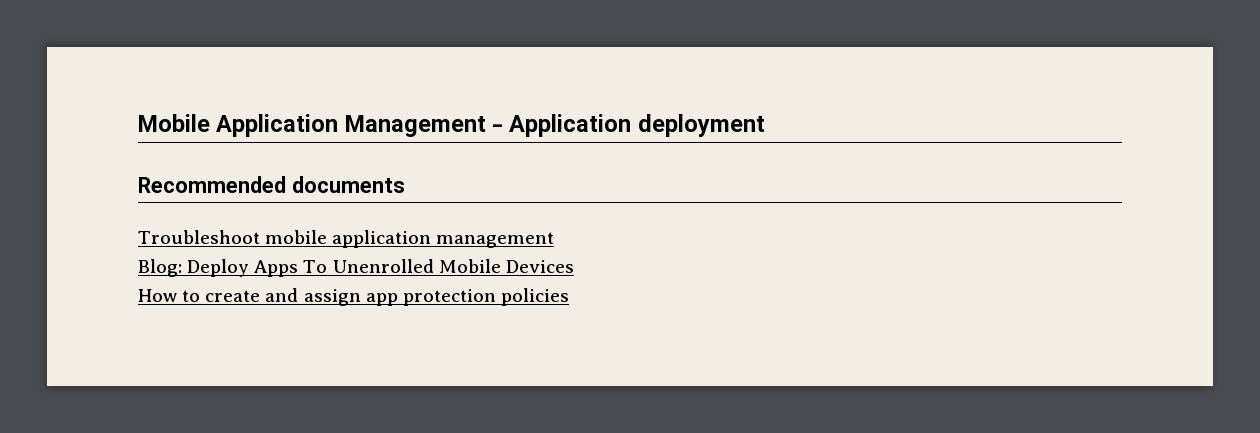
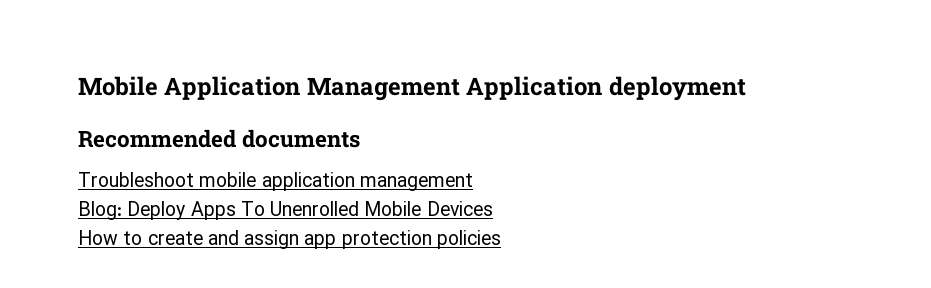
- Mobile Application Management - Application deployment
+ Mobile Application Management Application deployment

